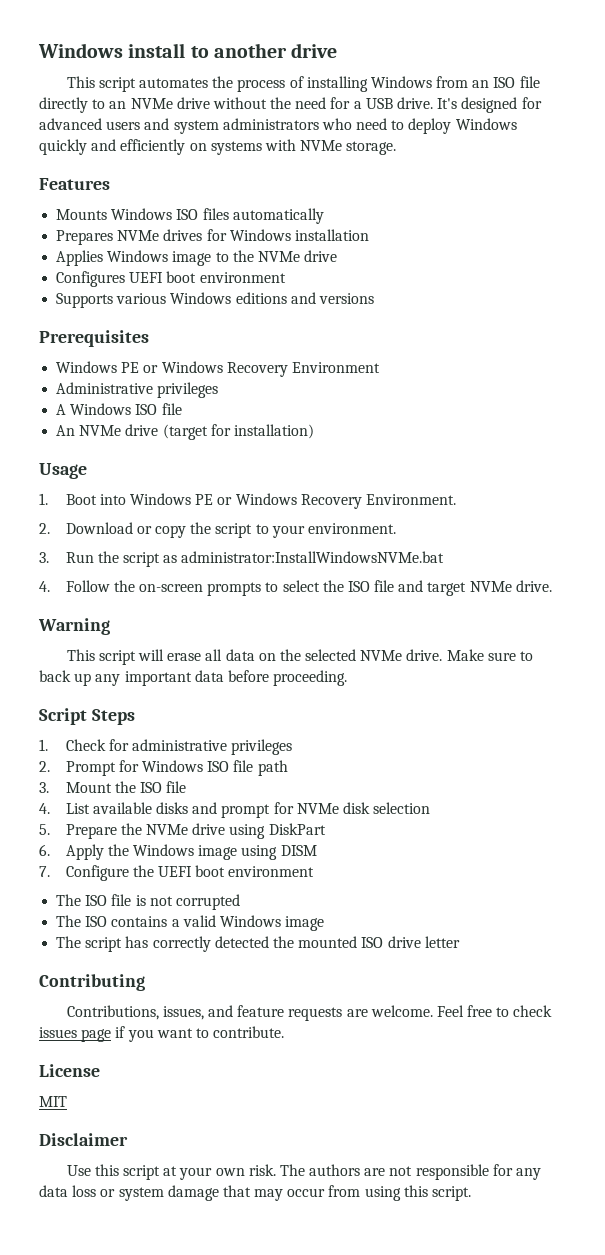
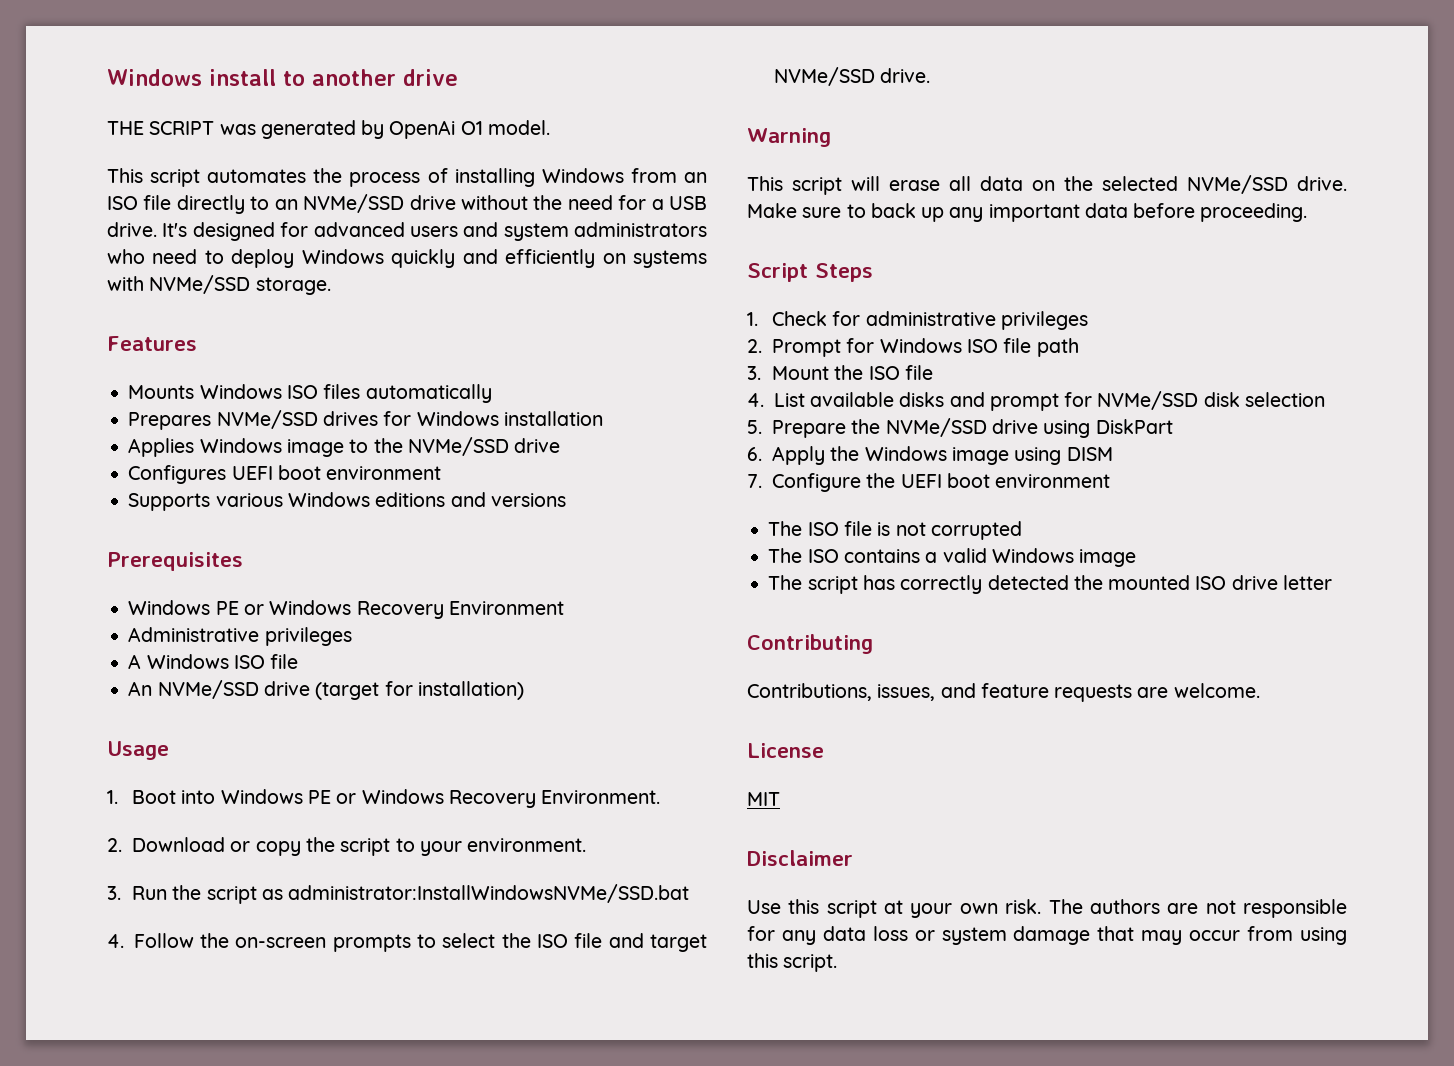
+ THE SCRIPT was generated by OpenAi O1 model.
- This script automates the process of installing Windows from an ISO file directly to an NVMe drive without the need for a USB drive.
+ This script automates the process of installing Windows from an ISO file directly to an NVMe/SSD drive without the need for a USB drive.
- It's designed for advanced users and system administrators who need to deploy Windows quickly and efficiently on systems with NVMe storage.
+ It's designed for advanced users and system administrators who need to deploy Windows quickly and efficiently on systems with NVMe/SSD storage.
- Prepares NVMe drives for Windows installation
+ Prepares NVMe/SSD drives for Windows installation
- Applies Windows image to the NVMe drive
+ Applies Windows image to the NVMe/SSD drive
- An NVMe drive (target for installation)
+ An NVMe/SSD drive (target for installation)
- 3. Run the script as administrator:InstallWindowsNVMe.bat
+ 3. Run the script as administrator:InstallWindowsNVMe/SSD.bat
- 4. Follow the on-screen prompts to select the ISO file and target NVMe drive.
+ 4. Follow the on-screen prompts to select the ISO file and target NVMe/SSD drive.
- This script will erase all data on the selected NVMe drive.
+ This script will erase all data on the selected NVMe/SSD drive.
- 4. List available disks and prompt for NVMe disk selection
+ 4. List available disks and prompt for NVMe/SSD disk selection
- 5. Prepare the NVMe drive using DiskPart
+ 5. Prepare the NVMe/SSD drive using DiskPart
- Feel free to check issues page if you want to contribute.

